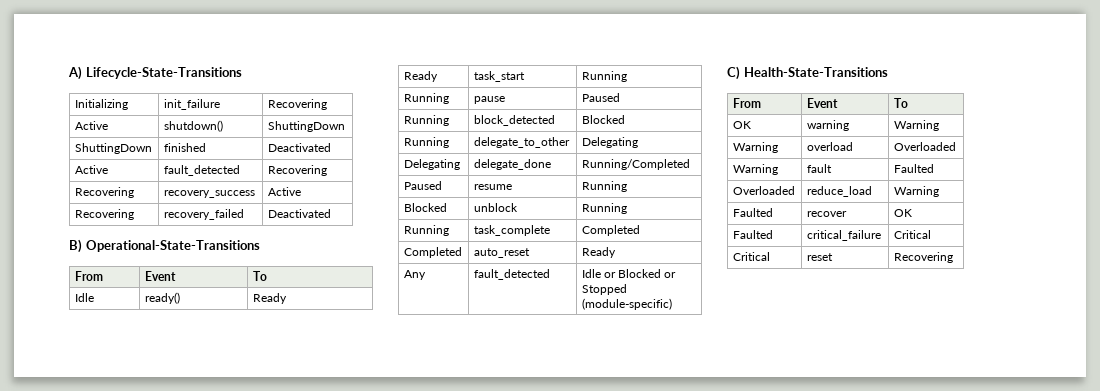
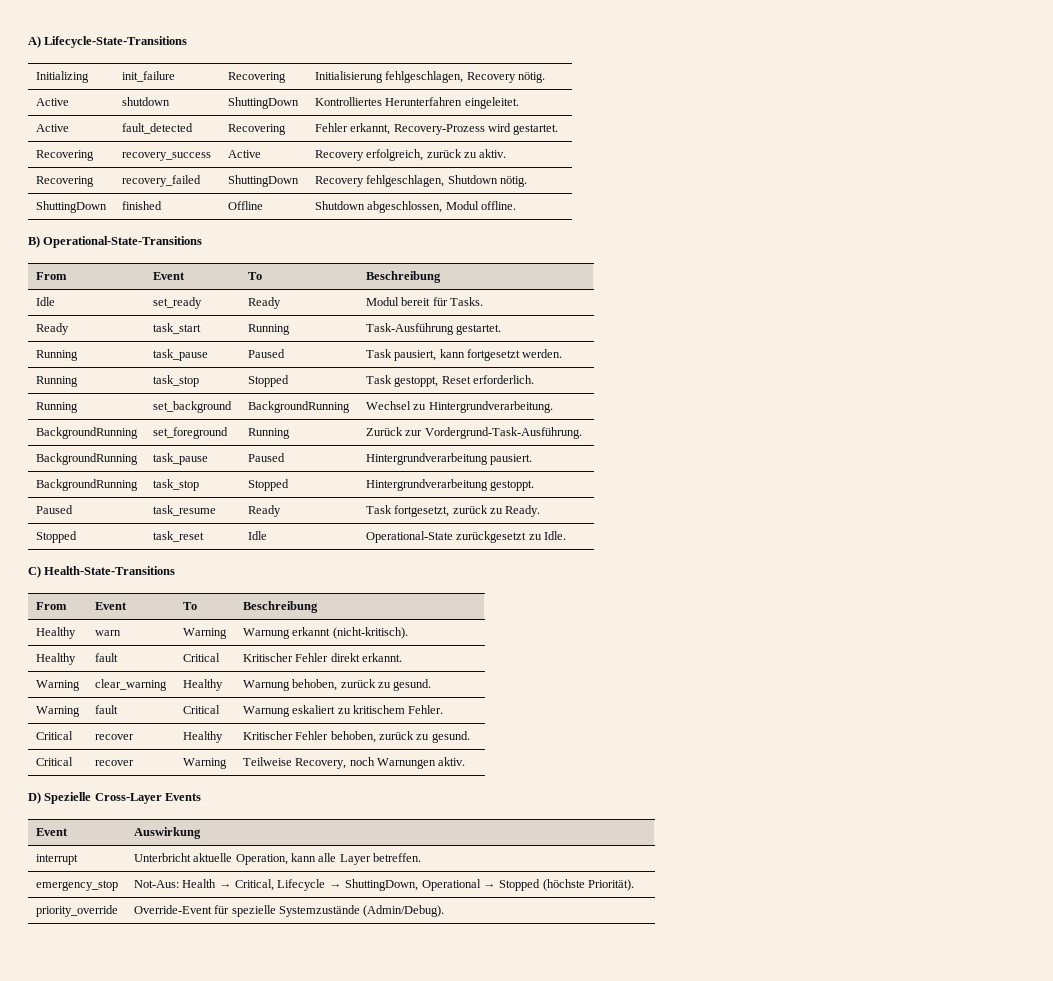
- Initializing | init_failure | Recovering
- Active | shutdown() | ShuttingDown
- ShuttingDown | finished | Deactivated
+ Initializing | init_failure | Recovering | Initialisierung fehlgeschlagen, Recovery nötig.
+ Active | shutdown | ShuttingDown | Kontrolliertes Herunterfahren eingeleitet.
- Active | fault_detected | Recovering
- Recovering | recovery_success | Active
- Recovering | recovery_failed | Deactivated
+ Active | fault_detected | Recovering | Fehler erkannt, Recovery-Prozess wird gestartet.
+ Recovering | recovery_success | Active | Recovery erfolgreich, zurück zu aktiv.
+ Recovering | recovery_failed | ShuttingDown | Recovery fehlgeschlagen, Shutdown nötig.
+ ShuttingDown | finished | Offline | Shutdown abgeschlossen, Modul offline.
  B) Operational-State-Transitions
- From | Event | To
- Idle | ready() | Ready
+ From | Event | To | Beschreibung
+ Idle | set_ready | Ready | Modul bereit für Tasks.
- Ready | task_start | Running
- Running | pause | Paused
- Running | block_detected | Blocked
- Running | delegate_to_other | Delegating
- Delegating | delegate_done | Running/Completed
- Paused | resume | Running
- Blocked | unblock | Running
- Running | task_complete | Completed
- Completed | auto_reset | Ready
- Any | fault_detected | Idle or Blocked or Stopped (module-specific)
+ Ready | task_start | Running | Task-Ausführung gestartet.
+ Running | task_pause | Paused | Task pausiert, kann fortgesetzt werden.
+ Running | task_stop | Stopped | Task gestoppt, Reset erforderlich.
+ Running | set_background | BackgroundRunning | Wechsel zu Hintergrundverarbeitung.
+ BackgroundRunning | set_foreground | Running | Zurück zur Vordergrund-Task-Ausführung.
+ BackgroundRunning | task_pause | Paused | Hintergrundverarbeitung pausiert.
+ BackgroundRunning | task_stop | Stopped | Hintergrundverarbeitung gestoppt.
+ Paused | task_resume | Ready | Task fortgesetzt, zurück zu Ready.
+ Stopped | task_reset | Idle | Operational-State zurückgesetzt zu Idle.
  C) Health-State-Transitions
- From | Event | To
- OK | warning | Warning
- Warning | overload | Overloaded
- Warning | fault | Faulted
- Overloaded | reduce_load | Warning
- Faulted | recover | OK
- Faulted | critical_failure | Critical
- Critical | reset | Recovering
+ From | Event | To | Beschreibung
+ Healthy | warn | Warning | Warnung erkannt (nicht-kritisch).
+ Healthy | fault | Critical | Kritischer Fehler direkt erkannt.
+ Warning | clear_warning | Healthy | Warnung behoben, zurück zu gesund.
+ Warning | fault | Critical | Warnung eskaliert zu kritischem Fehler.
+ Critical | recover | Healthy | Kritischer Fehler behoben, zurück zu gesund.
+ Critical | recover | Warning | Teilweise Recovery, noch Warnungen aktiv.
+ D) Spezielle Cross-Layer Events
+ Event | Auswirkung
+ interrupt | Unterbricht aktuelle Operation, kann alle Layer betreffen.
+ emergency_stop | Not-Aus: Health → Critical, Lifecycle → ShuttingDown, Operational → Stopped (höchste Priorität).
+ priority_override | Override-Event für spezielle Systemzustände (Admin/Debug).

